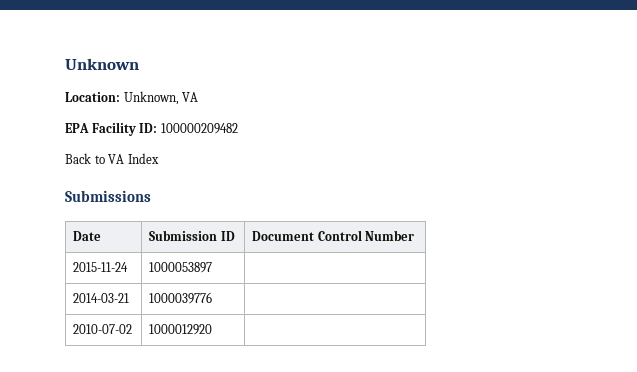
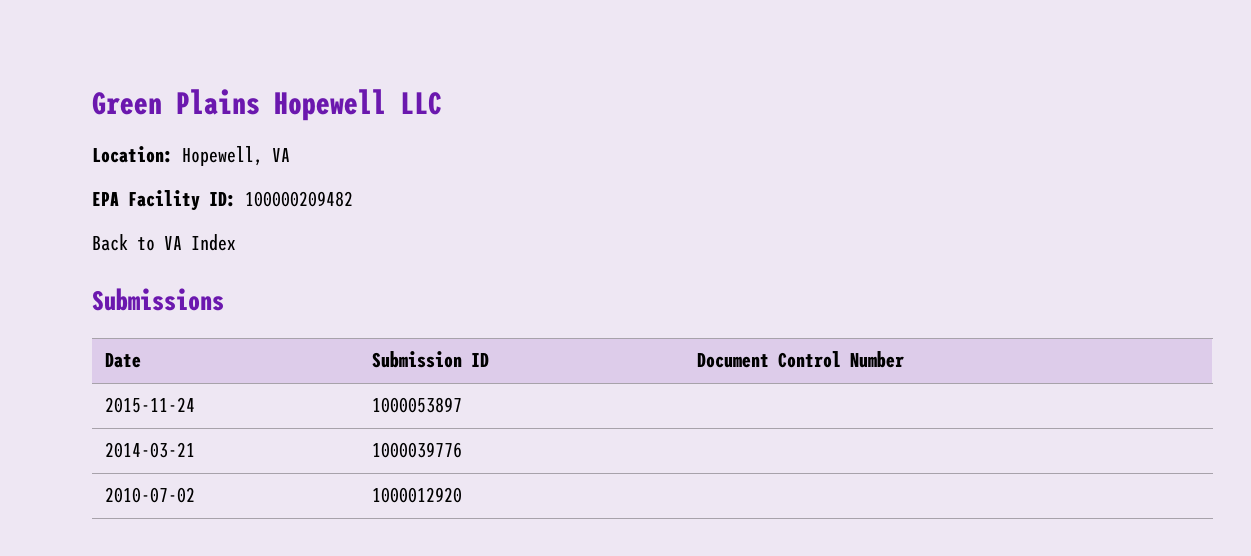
- Unknown
+ Green Plains Hopewell LLC
- Location: Unknown, VA
+ Location: Hopewell, VA

